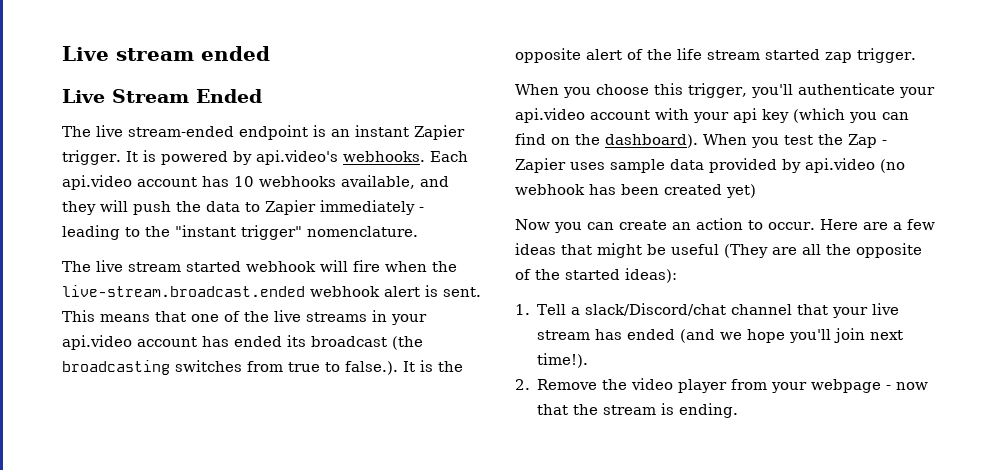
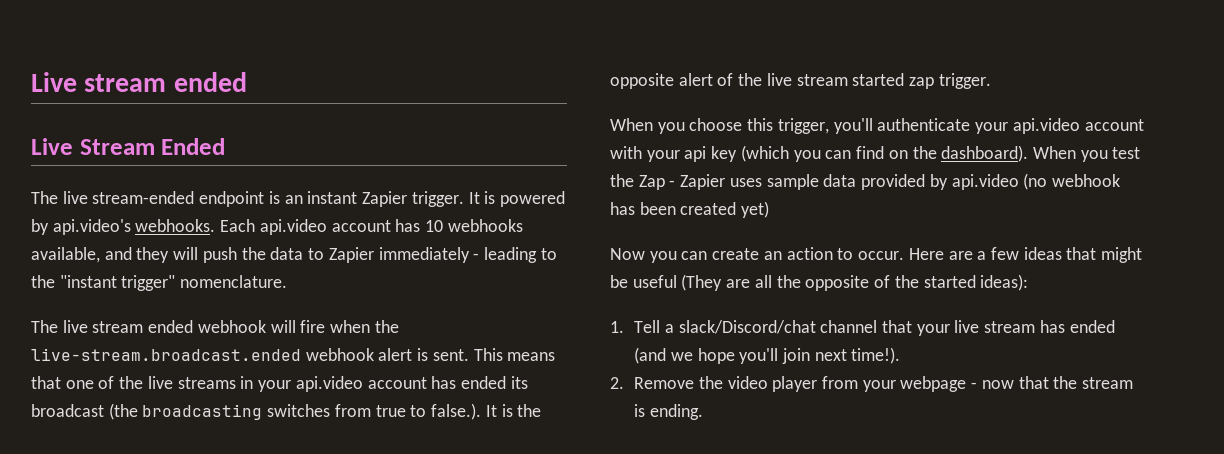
- The live stream started webhook will fire when the live-stream.broadcast.ended webhook alert is sent.
+ The live stream ended webhook will fire when the live-stream.broadcast.ended webhook alert is sent.
- This means that one of the live streams in your api.video account has ended its broadcast (the broadcasting switches from true to false.). It is the opposite alert of the life stream started zap trigger.
+ This means that one of the live streams in your api.video account has ended its broadcast (the broadcasting switches from true to false.). It is the opposite alert of the live stream started zap trigger.

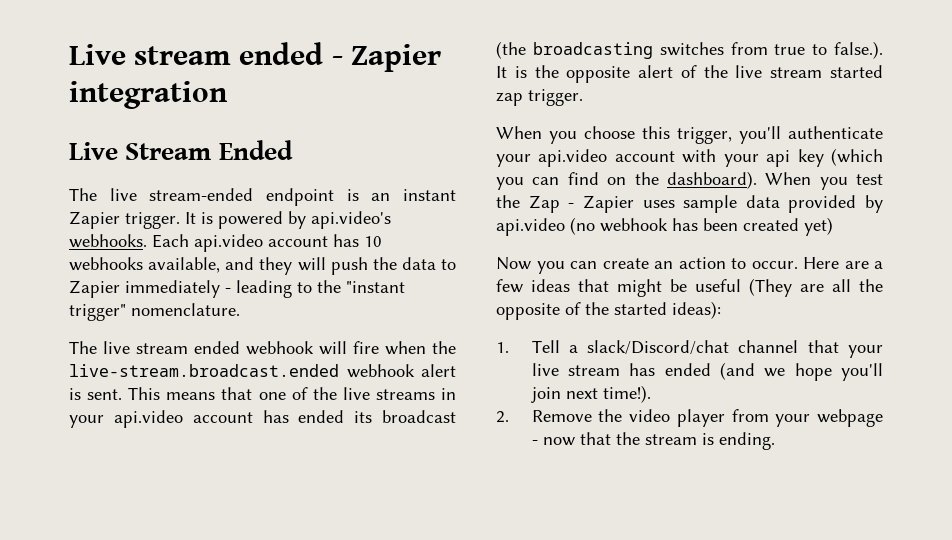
- Live stream ended
+ Live stream ended - Zapier integration

